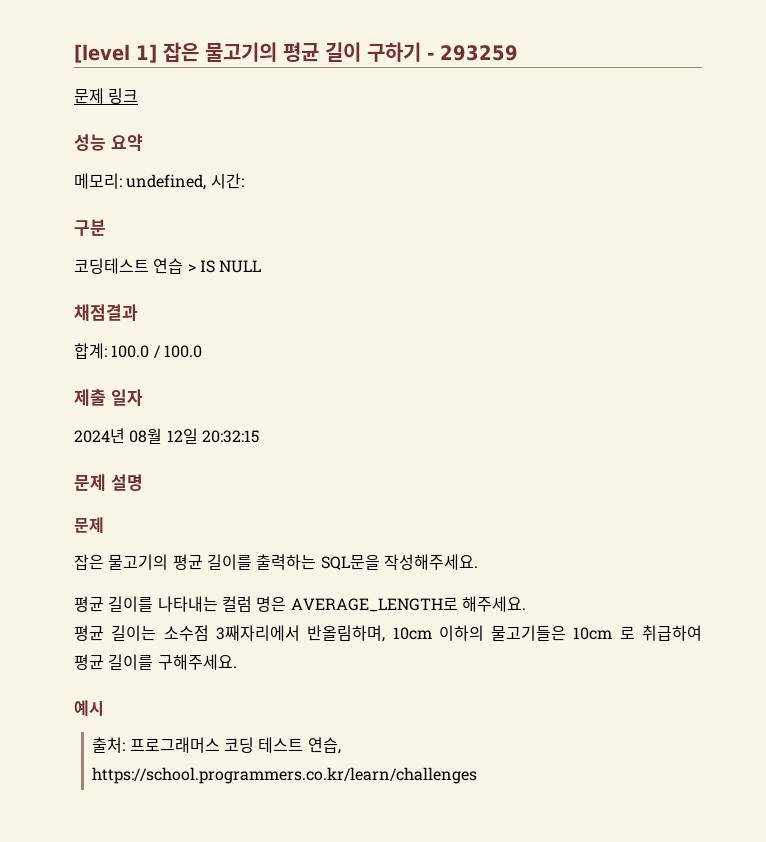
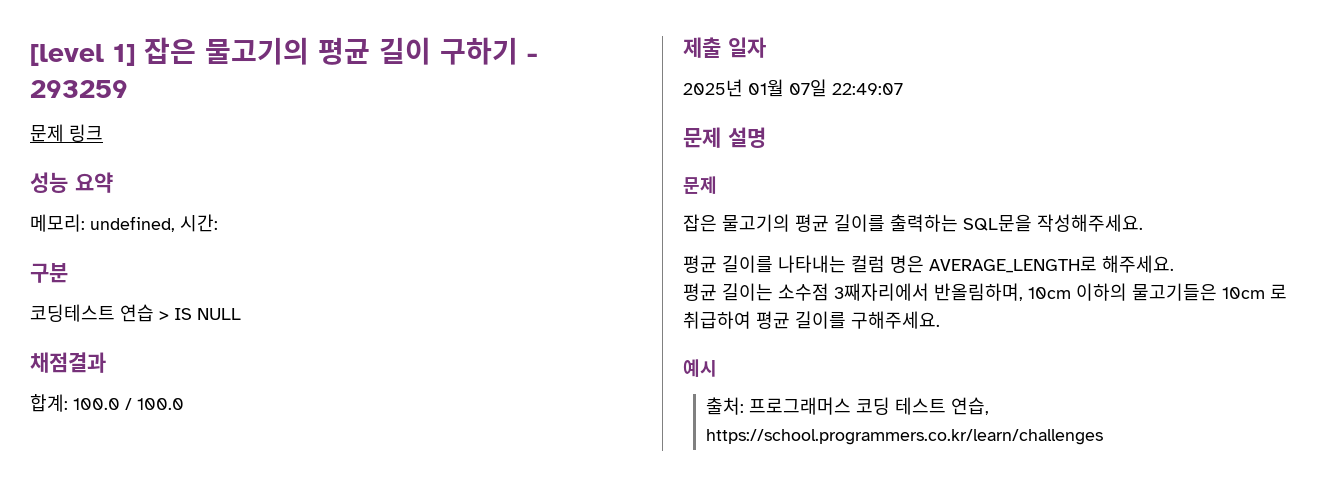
- 2024년 08월 12일 20:32:15
+ 2025년 01월 07일 22:49:07

